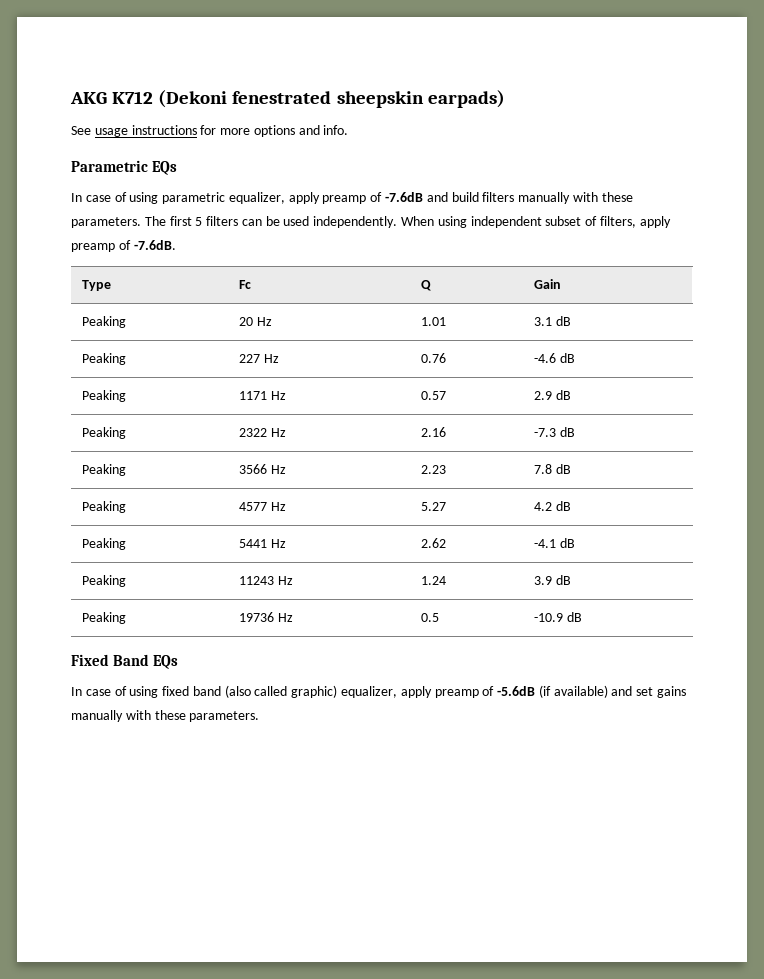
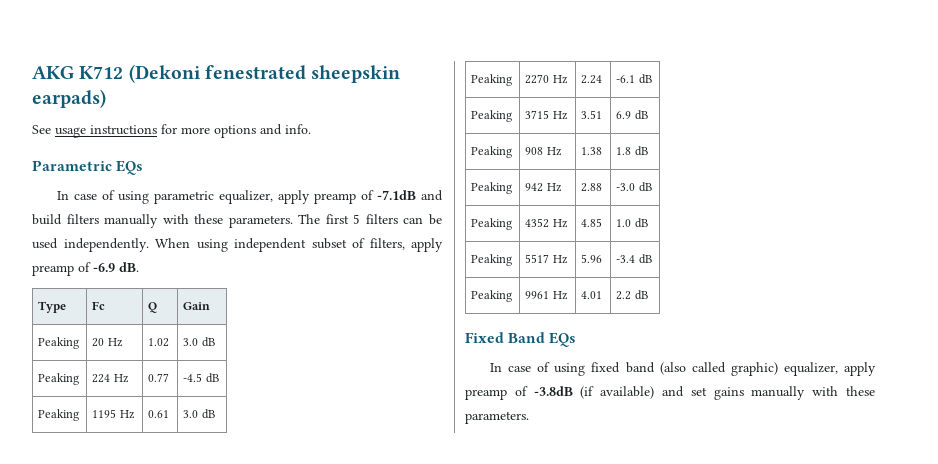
- In case of using parametric equalizer, apply preamp of -7.6dB and build filters manually with these parameters.
+ In case of using parametric equalizer, apply preamp of -7.1dB and build filters manually with these parameters.
- When using independent subset of filters, apply preamp of -7.6dB.
+ When using independent subset of filters, apply preamp of -6.9 dB.
- Peaking | 20 Hz | 1.01 | 3.1 dB
- Peaking | 227 Hz | 0.76 | -4.6 dB
- Peaking | 1171 Hz | 0.57 | 2.9 dB
- Peaking | 2322 Hz | 2.16 | -7.3 dB
- Peaking | 3566 Hz | 2.23 | 7.8 dB
- Peaking | 4577 Hz | 5.27 | 4.2 dB
- Peaking | 5441 Hz | 2.62 | -4.1 dB
- Peaking | 11243 Hz | 1.24 | 3.9 dB
- Peaking | 19736 Hz | 0.5 | -10.9 dB
+ Peaking | 20 Hz | 1.02 | 3.0 dB
+ Peaking | 224 Hz | 0.77 | -4.5 dB
+ Peaking | 1195 Hz | 0.61 | 3.0 dB
+ Peaking | 2270 Hz | 2.24 | -6.1 dB
+ Peaking | 3715 Hz | 3.51 | 6.9 dB
+ Peaking | 908 Hz | 1.38 | 1.8 dB
+ Peaking | 942 Hz | 2.88 | -3.0 dB
+ Peaking | 4352 Hz | 4.85 | 1.0 dB
+ Peaking | 5517 Hz | 5.96 | -3.4 dB
+ Peaking | 9961 Hz | 4.01 | 2.2 dB
- In case of using fixed band (also called graphic) equalizer, apply preamp of -5.6dB (if available) and set gains manually with these parameters.
+ In case of using fixed band (also called graphic) equalizer, apply preamp of -3.8dB (if available) and set gains manually with these parameters.

